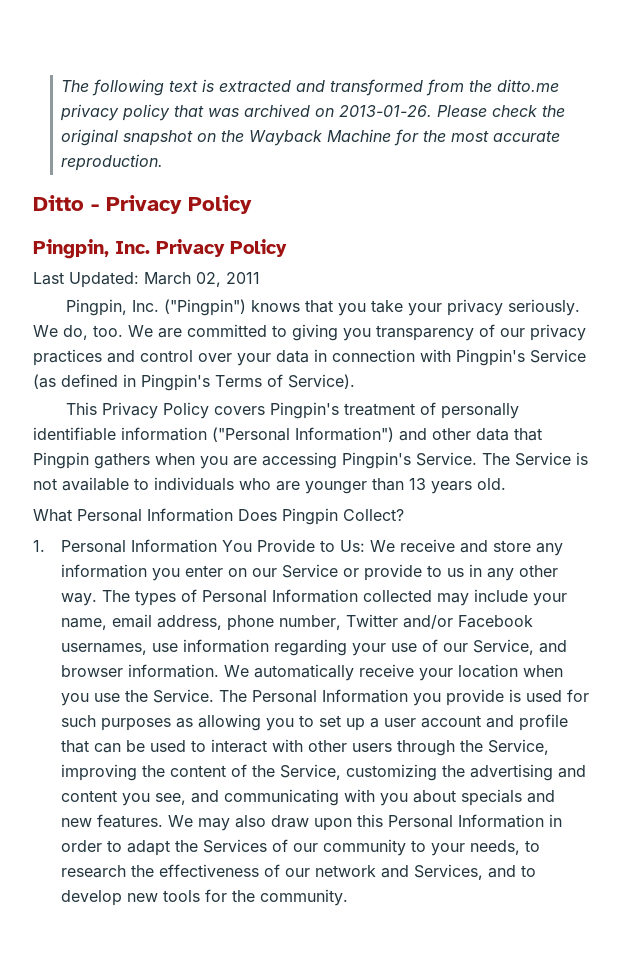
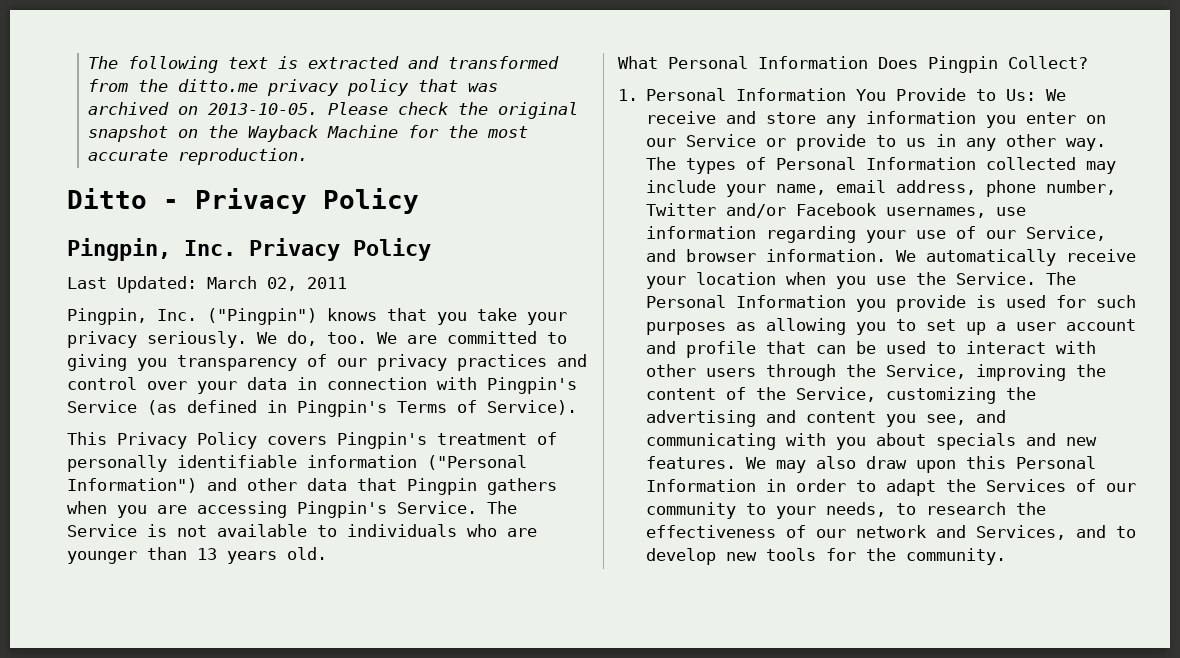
- The following text is extracted and transformed from the ditto.me privacy policy that was archived on 2013-01-26.
+ The following text is extracted and transformed from the ditto.me privacy policy that was archived on 2013-10-05.

